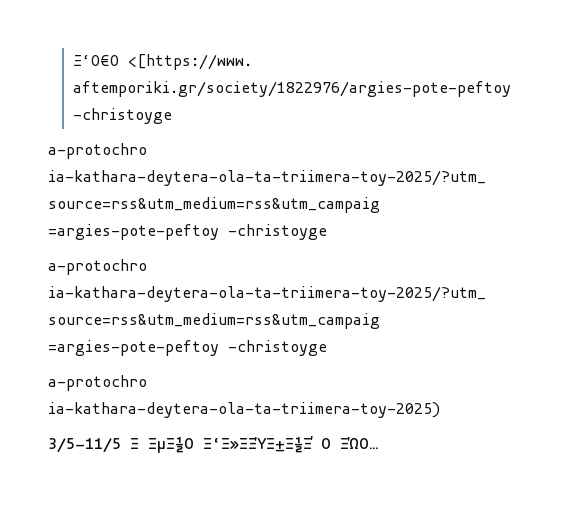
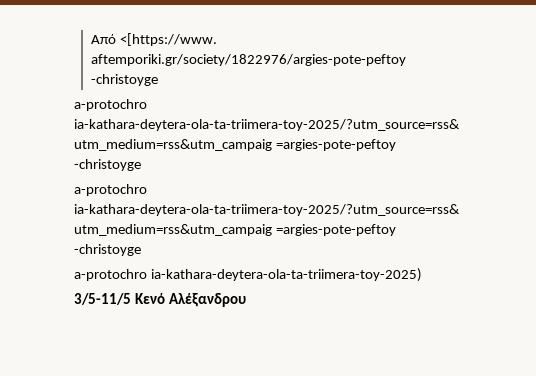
- Ξ‘Ο€Ο <[https://www. aftemporiki.gr/society/1822976/argies-pote-peftoy -christoyge
+ Από <[https://www. aftemporiki.gr/society/1822976/argies-pote-peftoy -christoyge
- 3/5-11/5 Ξ ΞµΞ½Ο Ξ‘Ξ»ΞΞΎΞ±Ξ½Ξ΄Ο ΞΏΟ…
+ 3/5-11/5 Κενό Αλέξανδρου

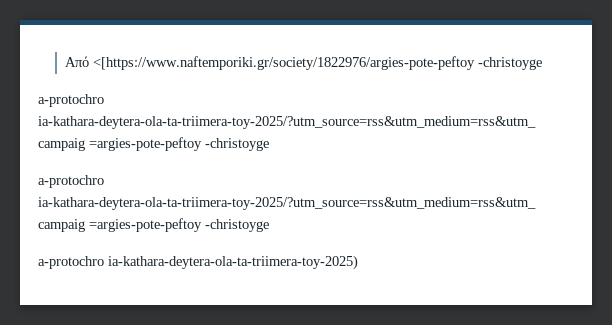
- Από <[https://www. aftemporiki.gr/society/1822976/argies-pote-peftoy -christoyge
+ Από <[https://www.naftemporiki.gr/society/1822976/argies-pote-peftoy -christoyge
- 3/5-11/5 Κενό Αλέξανδρου

